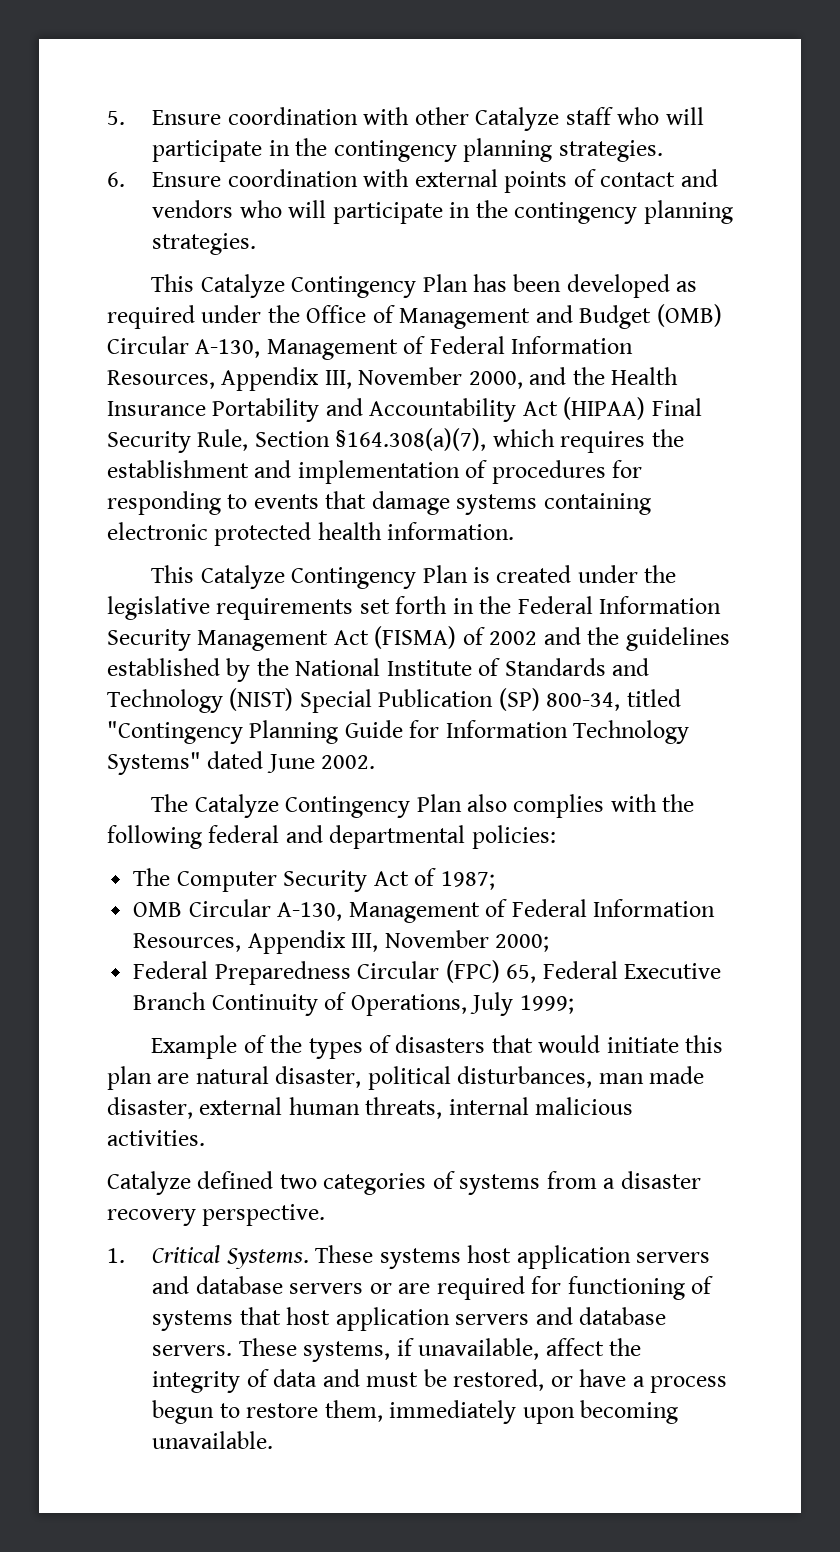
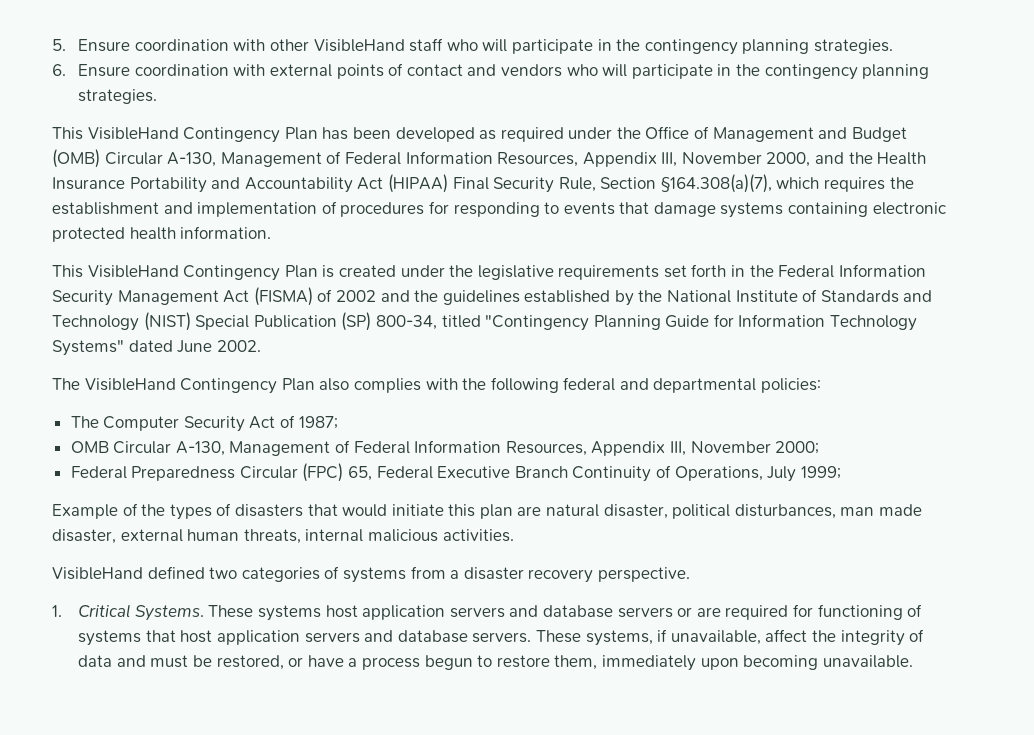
- 5. Ensure coordination with other Catalyze staff who will participate in the contingency planning strategies.
+ 5. Ensure coordination with other VisibleHand staff who will participate in the contingency planning strategies.
- This Catalyze Contingency Plan has been developed as required under the Office of Management and Budget (OMB) Circular A-130, Management of Federal Information Resources, Appendix III, November 2000, and the Health Insurance Portability and Accountability Act (HIPAA) Final Security Rule, Section §164.308(a)(7), which requires the establishment and implementation of procedures for responding to events that damage systems containing electronic protected health information.
+ This VisibleHand Contingency Plan has been developed as required under the Office of Management and Budget (OMB) Circular A-130, Management of Federal Information Resources, Appendix III, November 2000, and the Health Insurance Portability and Accountability Act (HIPAA) Final Security Rule, Section §164.308(a)(7), which requires the establishment and implementation of procedures for responding to events that damage systems containing electronic protected health information.
- This Catalyze Contingency Plan is created under the legislative requirements set forth in the Federal Information Security Management Act (FISMA) of 2002 and the guidelines established by the National Institute of Standards and Technology (NIST) Special Publication (SP) 800-34, titled "Contingency Planning Guide for Information Technology Systems" dated June 2002.
+ This VisibleHand Contingency Plan is created under the legislative requirements set forth in the Federal Information Security Management Act (FISMA) of 2002 and the guidelines established by the National Institute of Standards and Technology (NIST) Special Publication (SP) 800-34, titled "Contingency Planning Guide for Information Technology Systems" dated June 2002.
- The Catalyze Contingency Plan also complies with the following federal and departmental policies:
+ The VisibleHand Contingency Plan also complies with the following federal and departmental policies:
- Catalyze defined two categories of systems from a disaster recovery perspective.
+ VisibleHand defined two categories of systems from a disaster recovery perspective.

